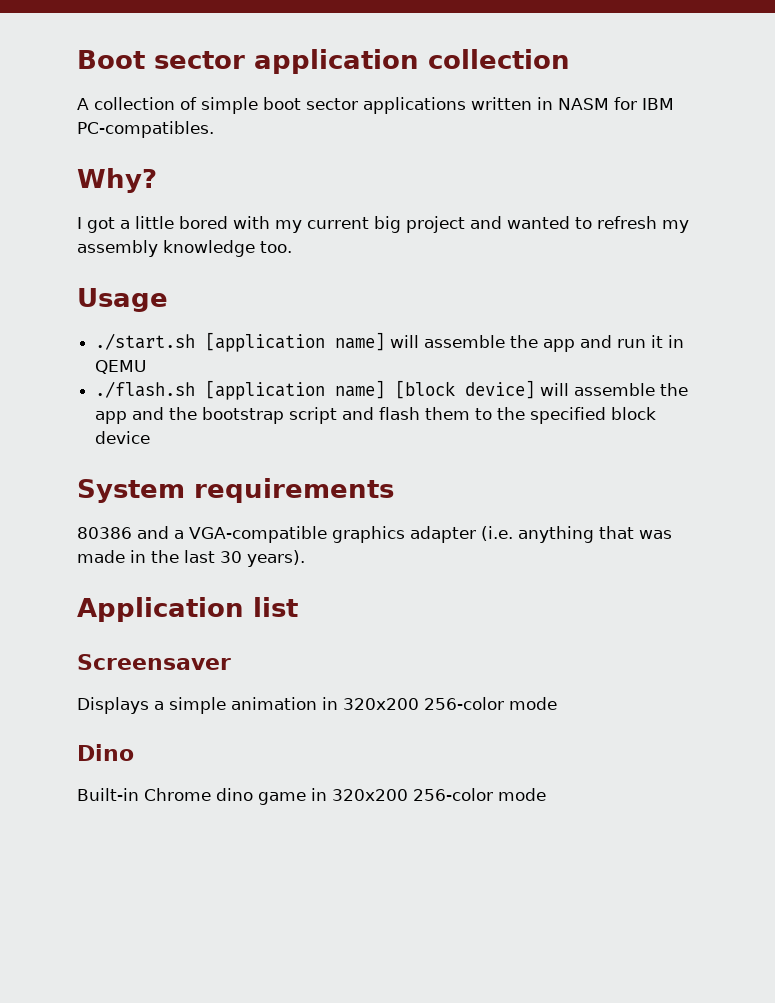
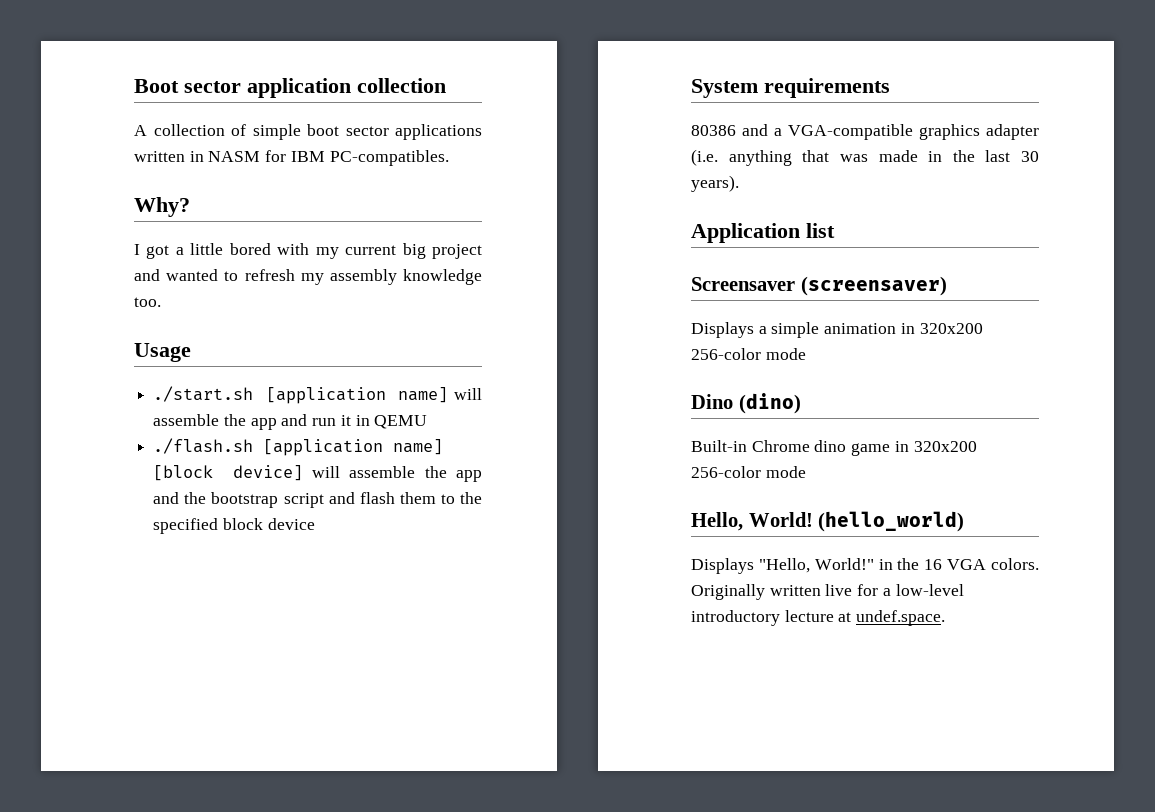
- Screensaver
+ Screensaver (screensaver)
- Dino
+ Dino (dino)
+ Hello, World! (hello_world)
+ Displays "Hello, World!" in the 16 VGA colors. Originally written live for a low-level introductory lecture at undef.space.

